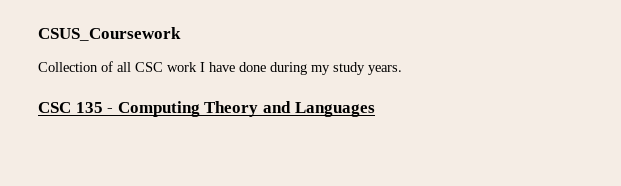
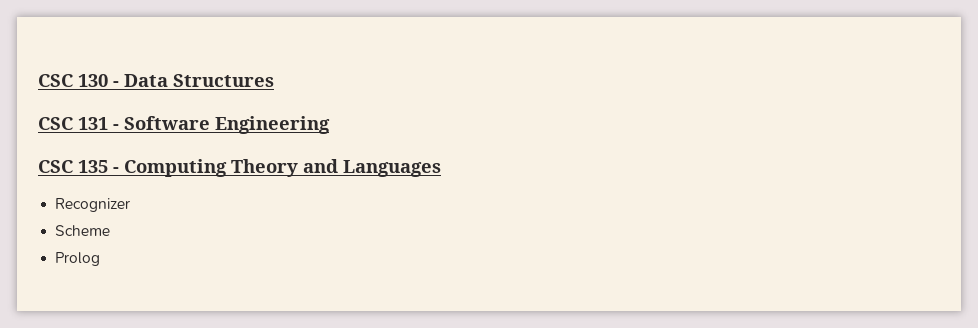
- CSUS_Coursework
- Collection of all CSC work I have done during my study years.
+ CSC 130 - Data Structures
+ CSC 131 - Software Engineering
+ Recognizer
+ Scheme
+ Prolog

